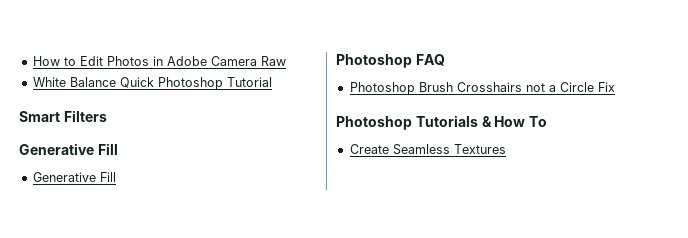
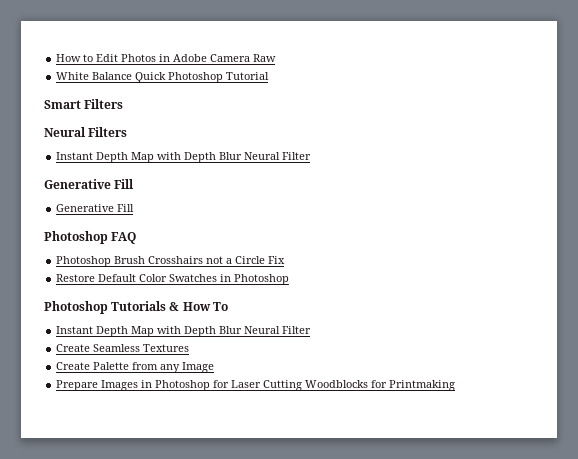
+ Neural Filters
+ Instant Depth Map with Depth Blur Neural Filter
+ Restore Default Color Swatches in Photoshop
  Photoshop Tutorials & How To
+ Instant Depth Map with Depth Blur Neural Filter
  Create Seamless Textures
+ Create Palette from any Image
+ Prepare Images in Photoshop for Laser Cutting Woodblocks for Printmaking

